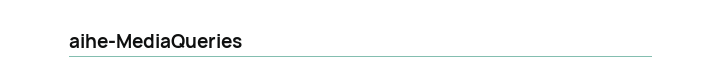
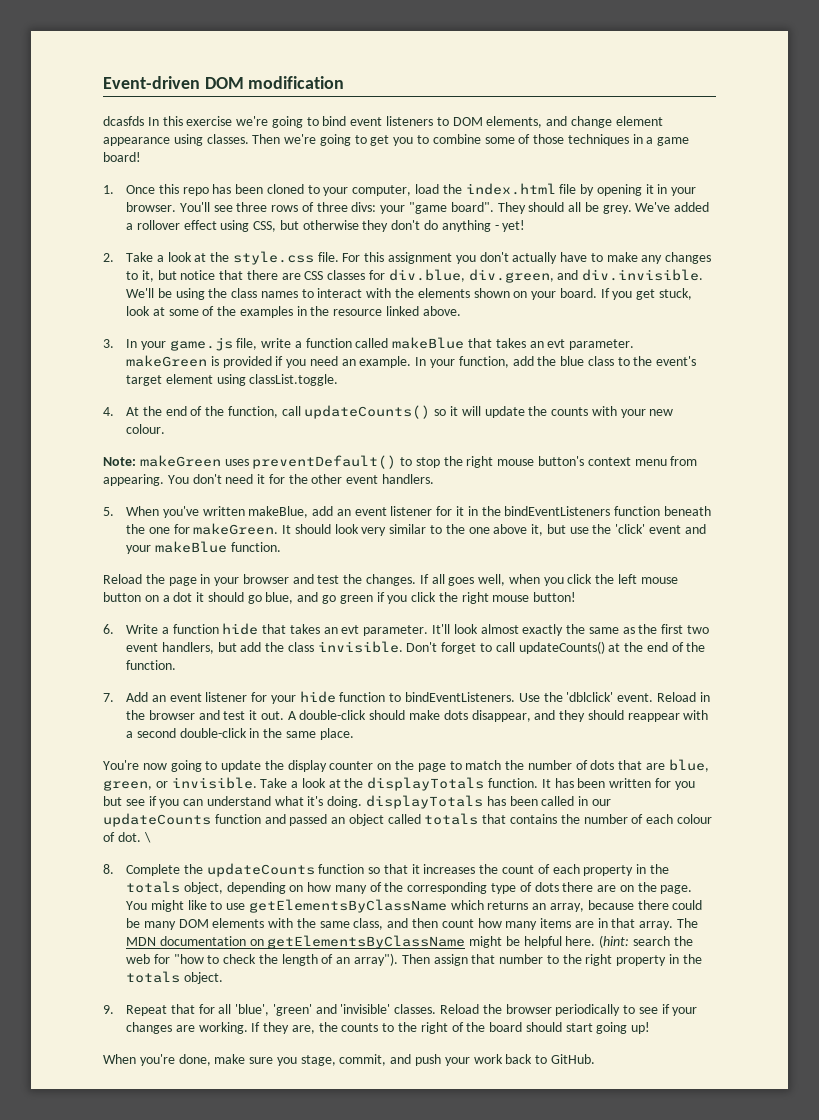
- aihe-MediaQueries
+ Event-driven DOM modification
+ dcasfds In this exercise we're going to bind event listeners to DOM elements, and change element appearance using classes. Then we're going to get you to combine some of those techniques in a game board!
+ 1. Once this repo has been cloned to your computer, load the index.html file by opening it in your browser. You'll see three rows of three divs: your "game board". They should all be grey. We've added a rollover effect using CSS, but otherwise they don't do anything - yet!
+ 2. Take a look at the style.css file. For this assignment you don't actually have to make any changes to it, but notice that there are CSS classes for div.blue, div.green, and div.invisible. We'll be using the class names to interact with the elements shown on your board. If you get stuck, look at some of the examples in the resource linked above.
+ 3. In your game.js file, write a function called makeBlue that takes an evt parameter. makeGreen is provided if you need an example. In your function, add the blue class to the event's target element using classList.toggle.
+ 4. At the end of the function, call updateCounts() so it will update the counts with your new colour.
+ Note: makeGreen uses preventDefault() to stop the right mouse button's context menu from appearing. You don't need it for the other event handlers.
+ 5. When you've written makeBlue, add an event listener for it in the bindEventListeners function beneath the one for makeGreen. It should look very similar to the one above it, but use the 'click' event and your makeBlue function.
+ Reload the page in your browser and test the changes. If all goes well, when you click the left mouse button on a dot it should go blue, and go green if you click the right mouse button!
+ 6. Write a function hide that takes an evt parameter. It'll look almost exactly the same as the first two event handlers, but add the class invisible. Don't forget to call updateCounts() at the end of the function.
+ 7. Add an event listener for your hide function to bindEventListeners. Use the 'dblclick' event. Reload in the browser and test it out. A double-click should make dots disappear, and they should reappear with a second double-click in the same place.
+ You're now going to update the display counter on the page to match the number of dots that are blue, green, or invisible. Take a look at the displayTotals function. It has been written for you but see if you can understand what it's doing. displayTotals has been called in our updateCounts function and passed an object called totals that contains the number of each colour of dot. \
+ 8. Complete the updateCounts function so that it increases the count of each property in the totals object, depending on how many of the corresponding type of dots there are on the page. You might like to use getElementsByClassName which returns an array, because there could be many DOM elements with the same class, and then count how many items are in that array. The MDN documentation on getElementsByClassName might be helpful here. (hint: search the web for "how to check the length of an array"). Then assign that number to the right property in the totals object.
+ 9. Repeat that for all 'blue', 'green' and 'invisible' classes. Reload the browser periodically to see if your changes are working. If they are, the counts to the right of the board should start going up!
+ When you're done, make sure you stage, commit, and push your work back to GitHub.

